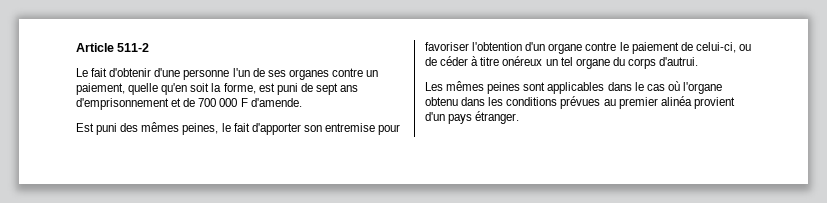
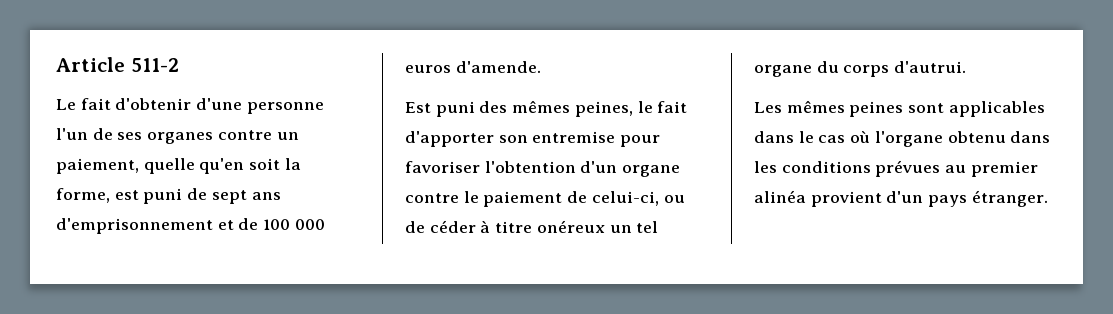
- Le fait d'obtenir d'une personne l'un de ses organes contre un paiement, quelle qu'en soit la forme, est puni de sept ans d'emprisonnement et de 700 000 F d'amende.
+ Le fait d'obtenir d'une personne l'un de ses organes contre un paiement, quelle qu'en soit la forme, est puni de sept ans d'emprisonnement et de 100 000 euros d'amende.

